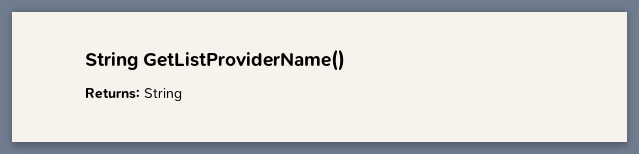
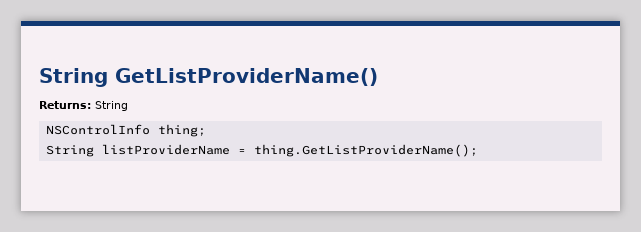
+ NSControlInfo thing;
+ String listProviderName = thing.GetListProviderName();

